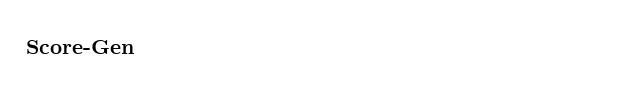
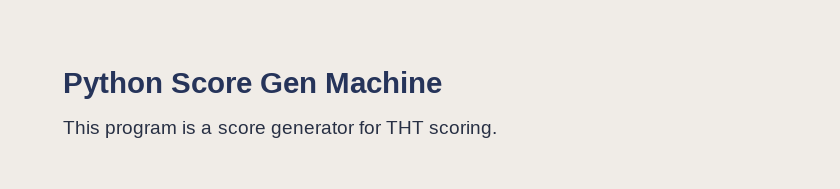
- Score-Gen
+ Python Score Gen Machine
+ This program is a score generator for THT scoring.

